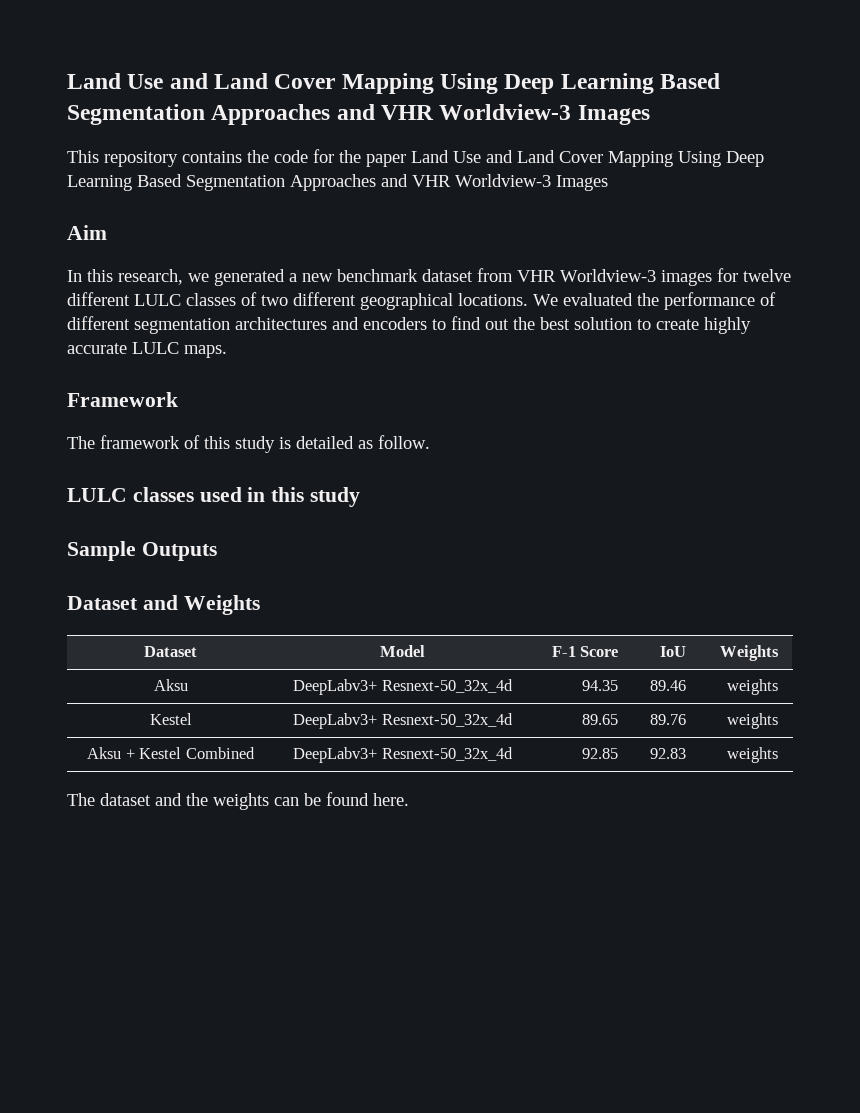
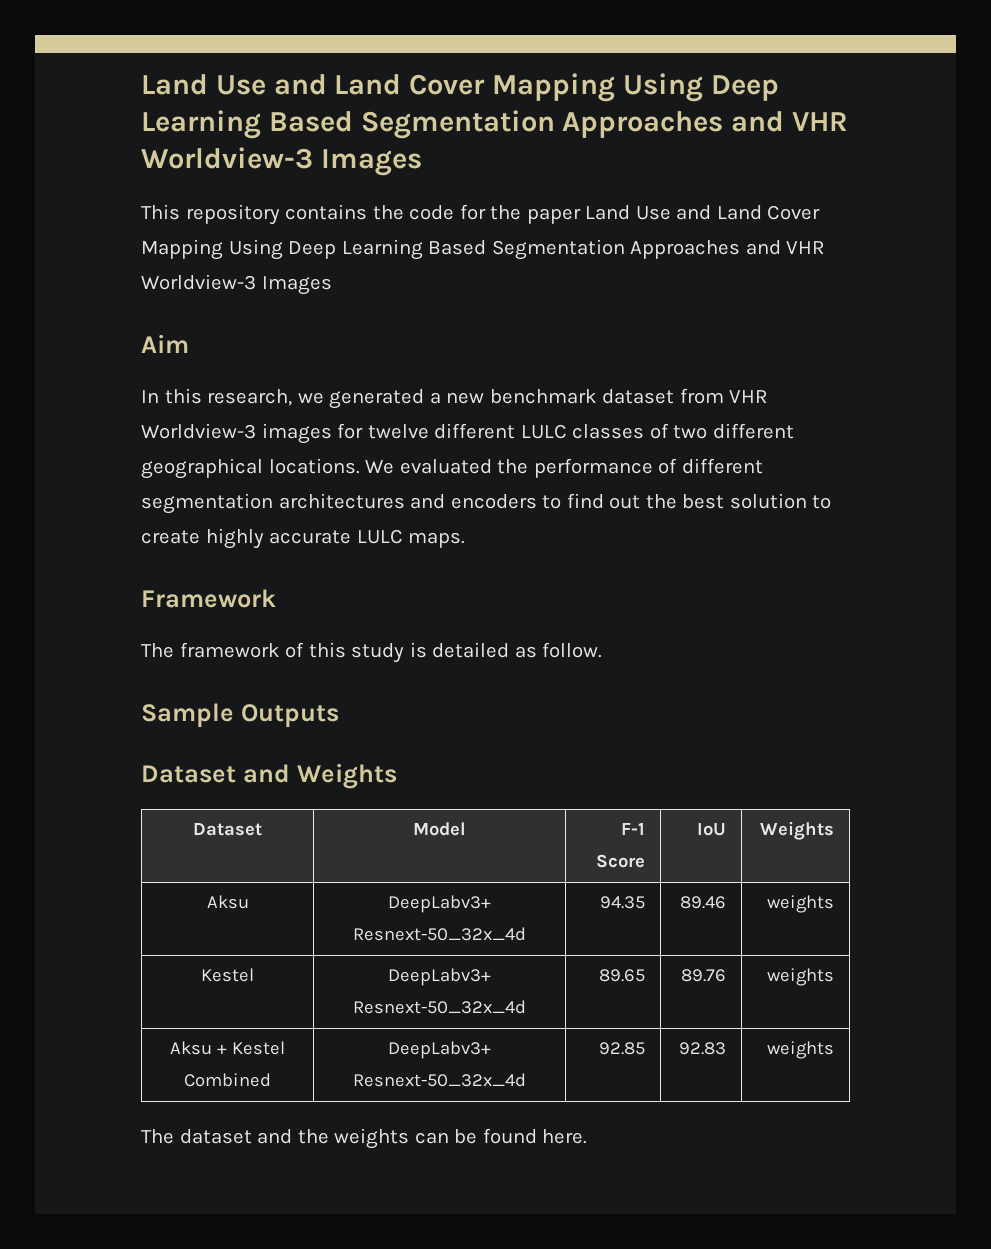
- LULC classes used in this study

